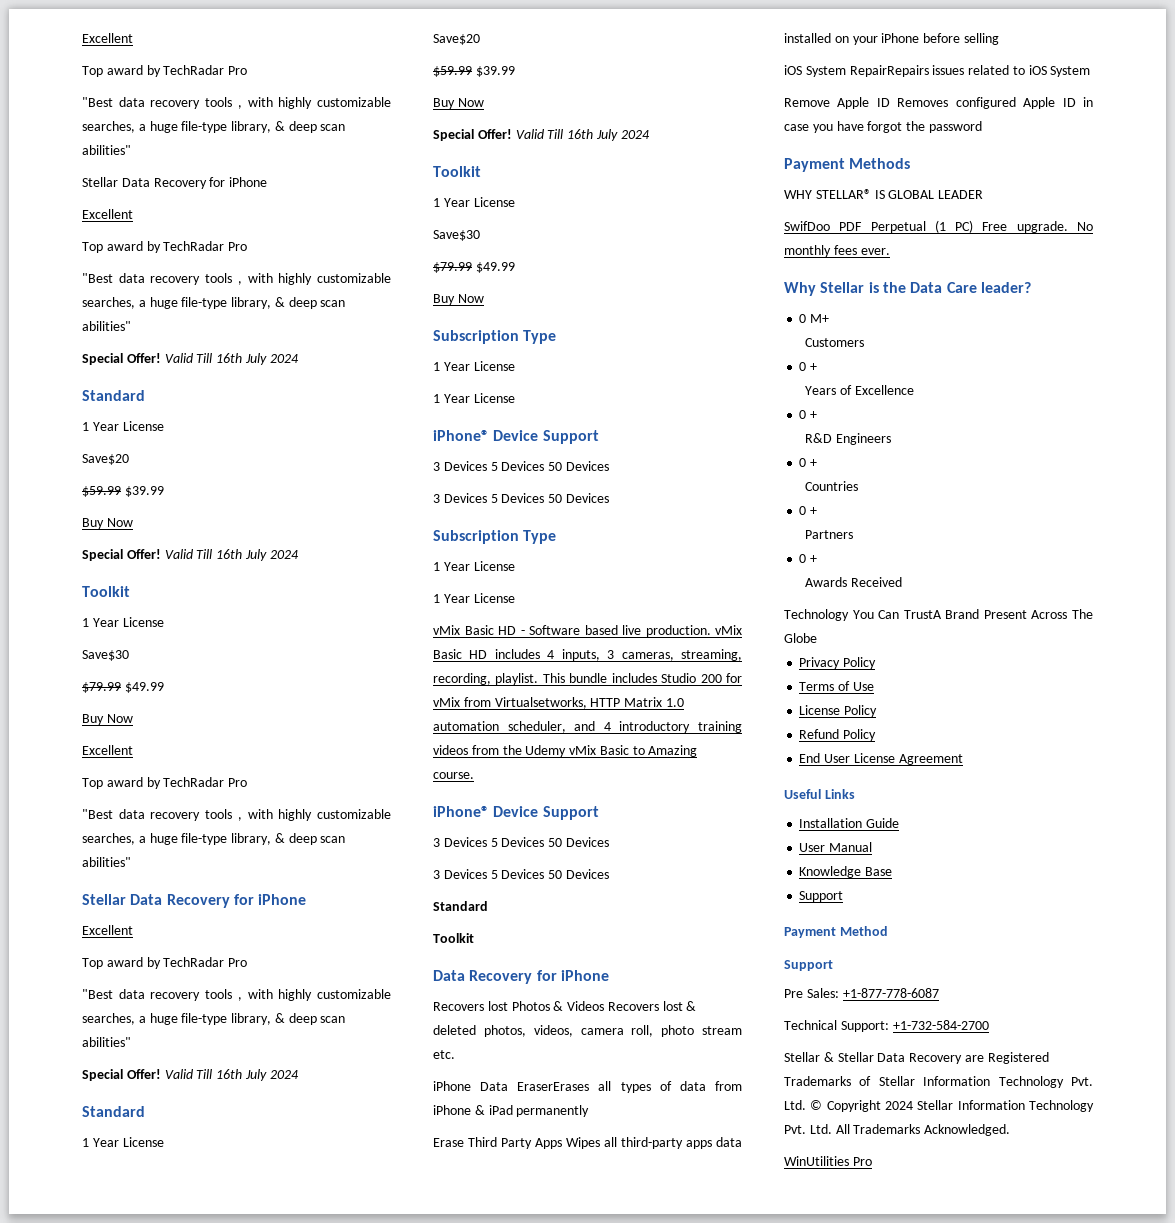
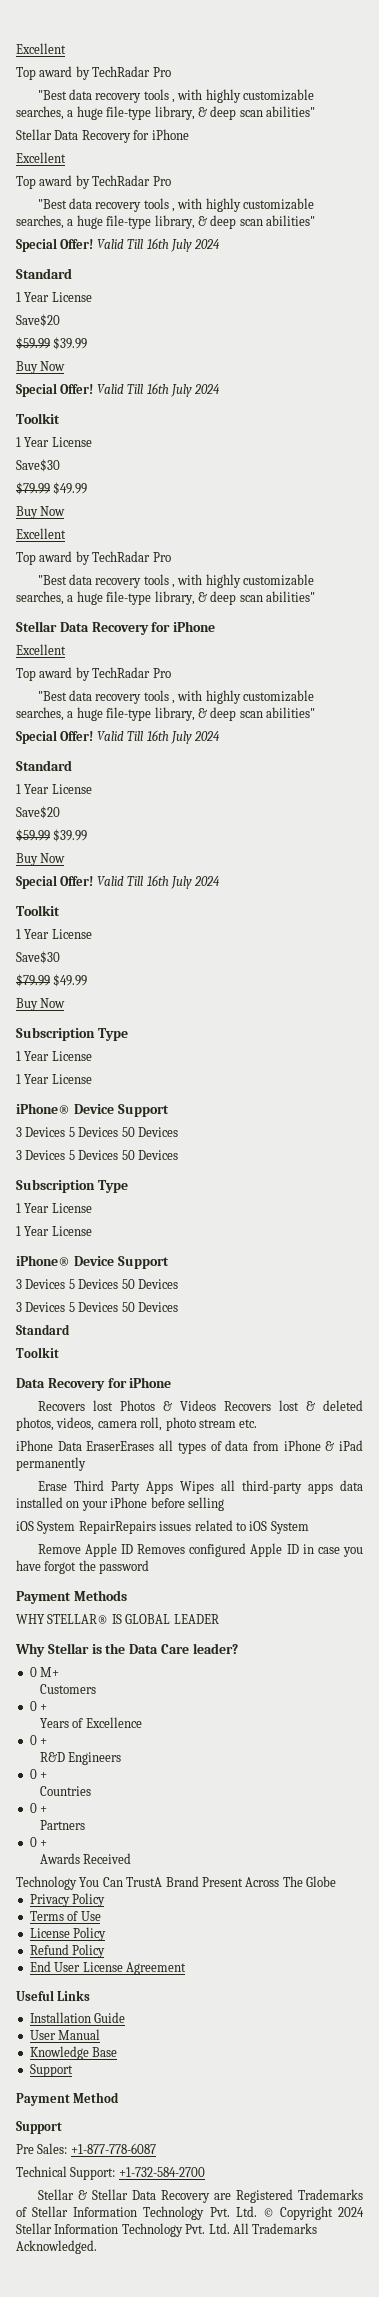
- vMix Basic HD - Software based live production. vMix Basic HD includes 4 inputs, 3 cameras, streaming, recording, playlist. This bundle includes Studio 200 for vMix from Virtualsetworks, HTTP Matrix 1.0 automation scheduler, and 4 introductory training videos from the Udemy vMix Basic to Amazing course.
- SwifDoo PDF Perpetual (1 PC) Free upgrade. No monthly fees ever.
- WinUtilities Pro

